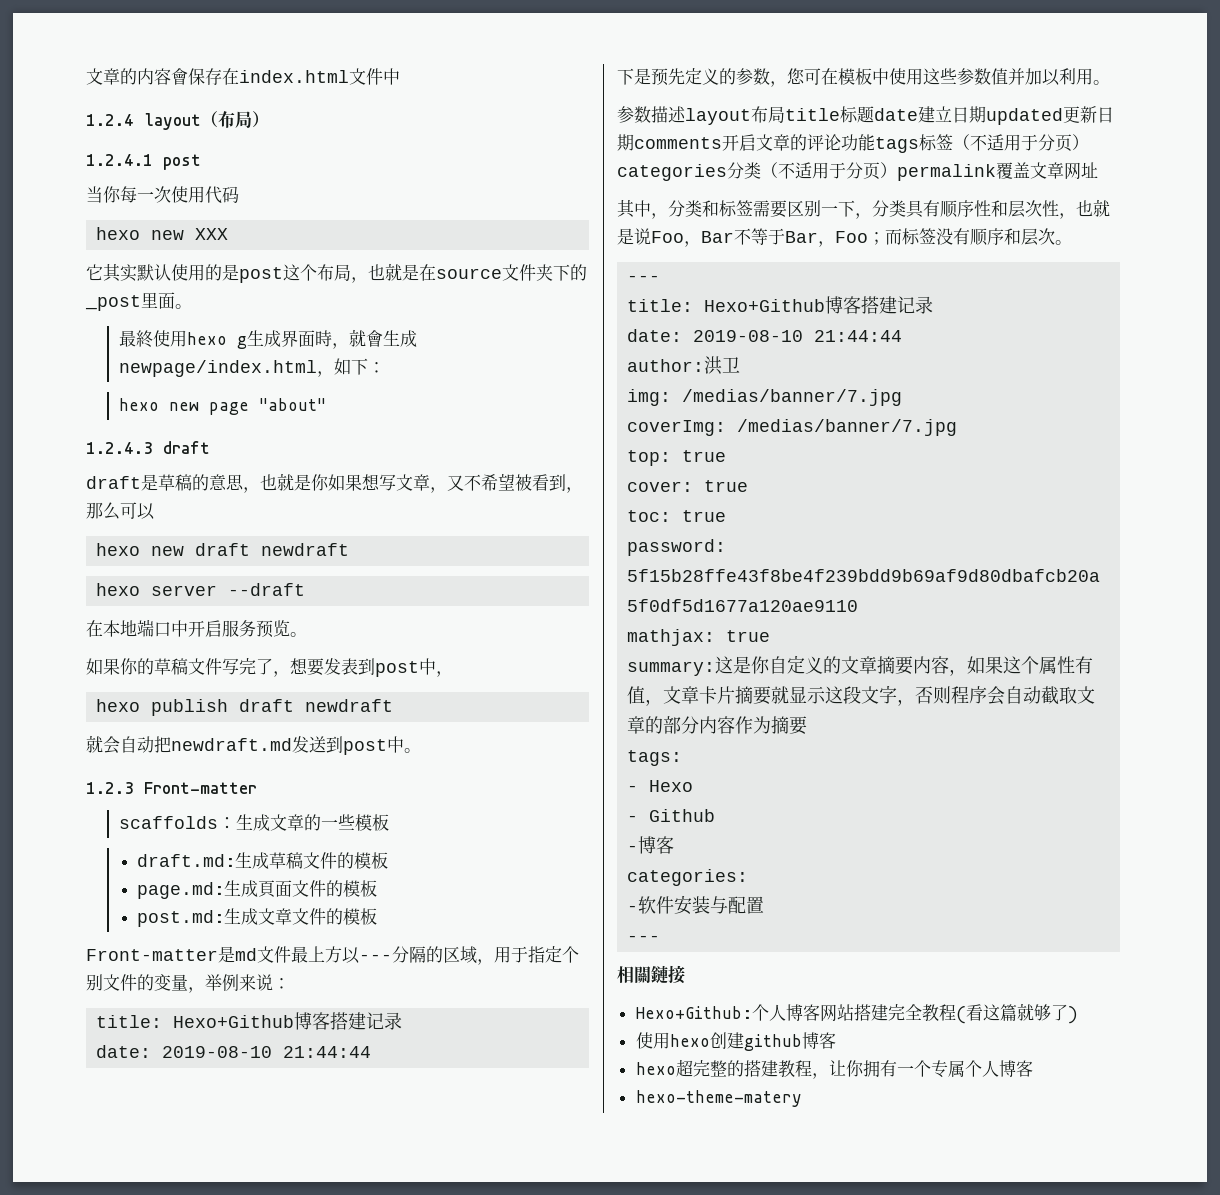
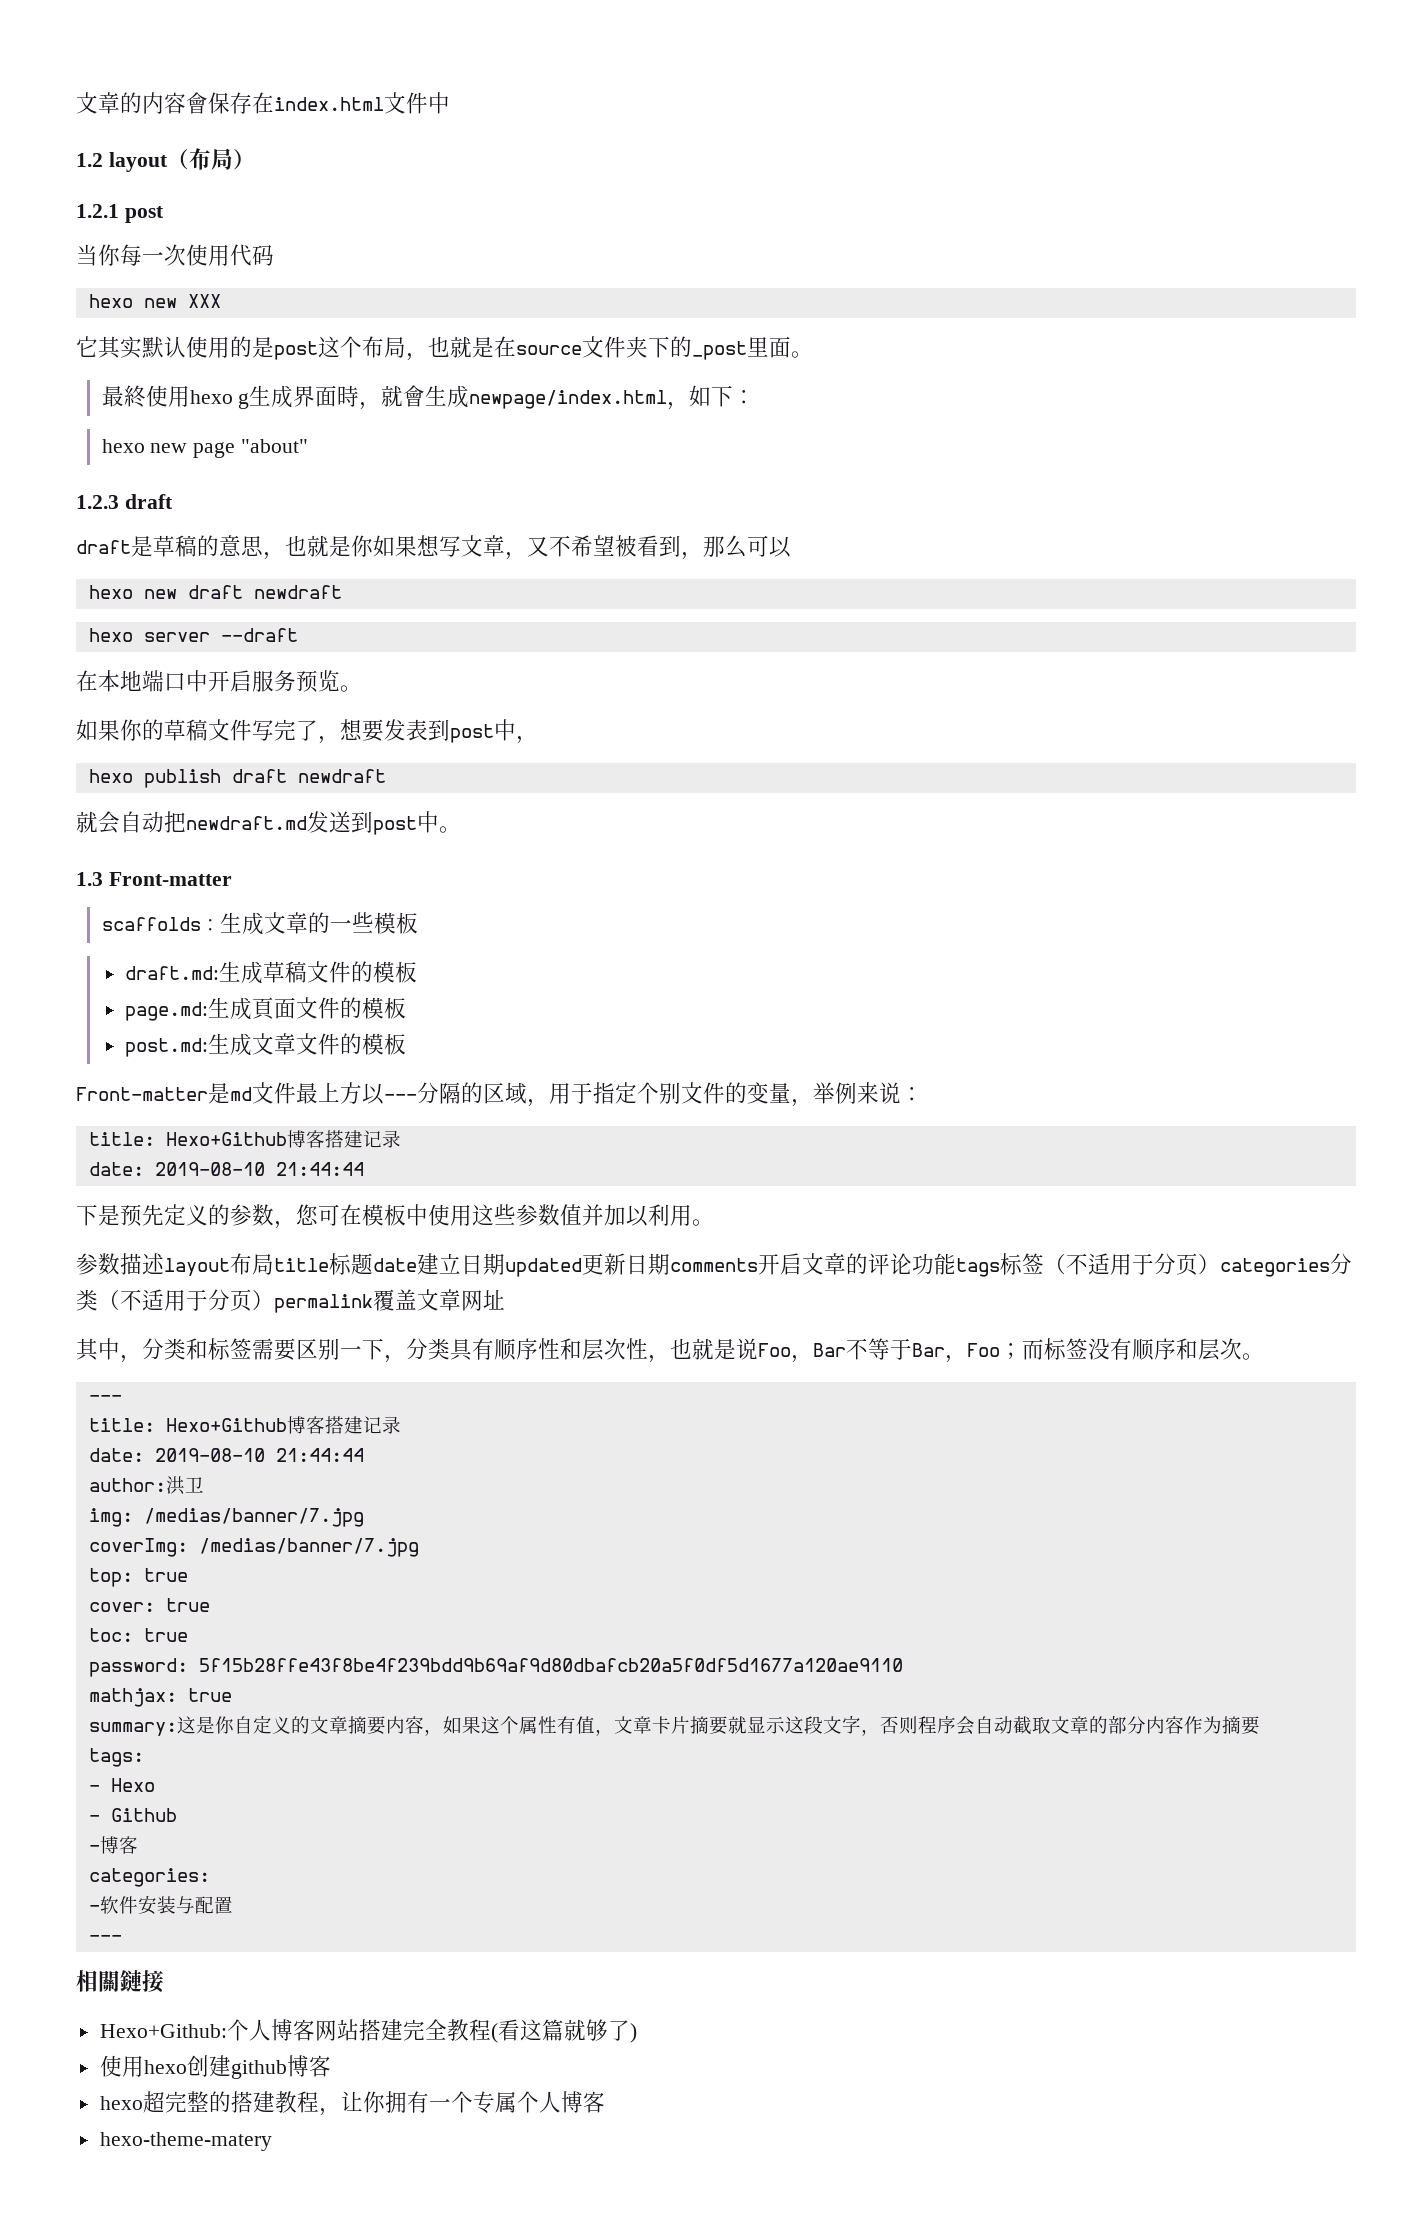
- 1.2.4 layout（布局）
+ 1.2 layout（布局）
- 1.2.4.1 post
+ 1.2.1 post
- 1.2.4.3 draft
+ 1.2.3 draft
- 1.2.3 Front-matter
+ 1.3 Front-matter

